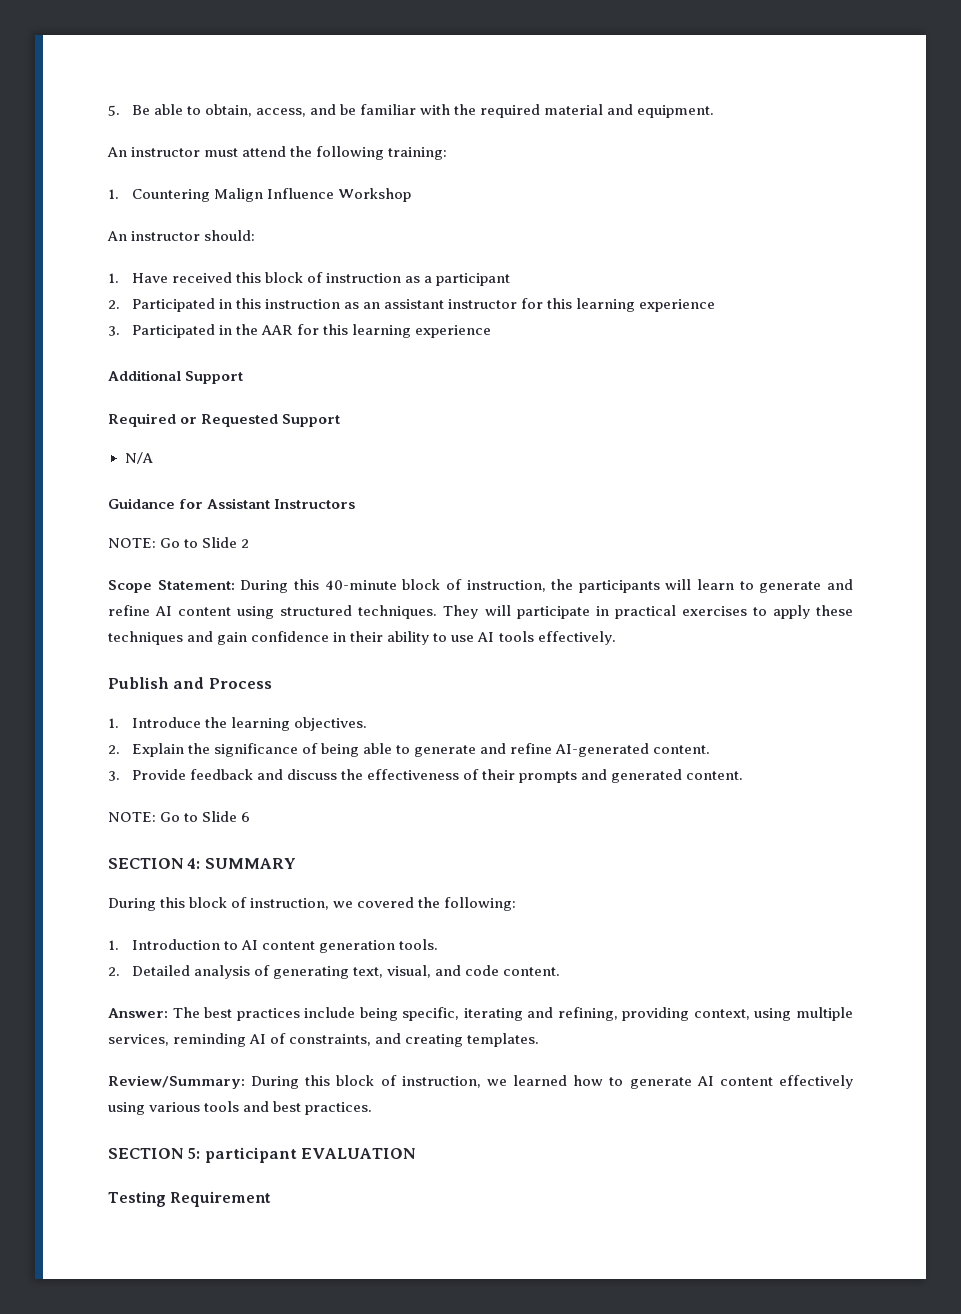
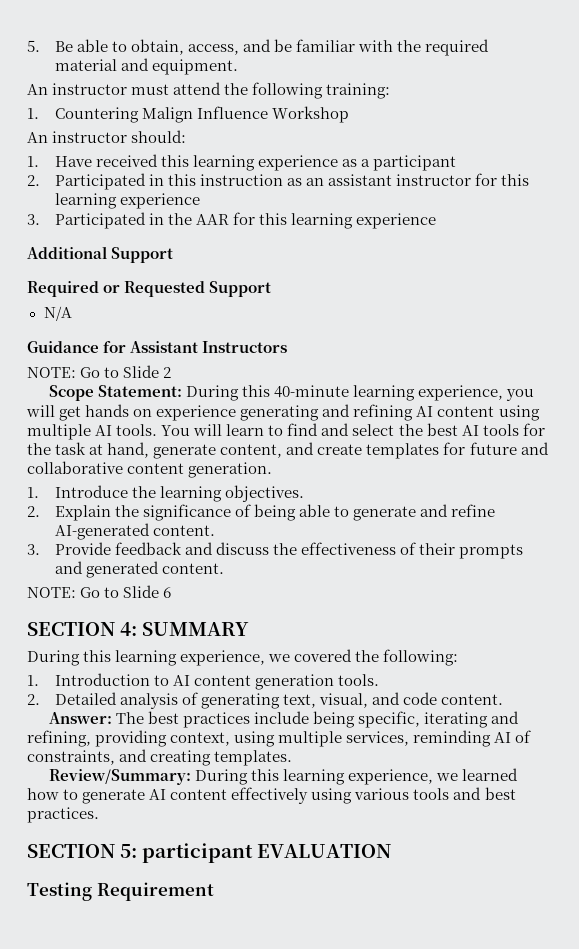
- 1. Have received this block of instruction as a participant
+ 1. Have received this learning experience as a participant
- Scope Statement: During this 40-minute block of instruction, the participants will learn to generate and refine AI content using structured techniques. They will participate in practical exercises to apply these techniques and gain confidence in their ability to use AI tools effectively.
- Publish and Process
+ Scope Statement: During this 40-minute learning experience, you will get hands on experience generating and refining AI content using multiple AI tools. You will learn to find and select the best AI tools for the task at hand, generate content, and create templates for future and collaborative content generation.
- During this block of instruction, we covered the following:
+ During this learning experience, we covered the following:
- Review/Summary: During this block of instruction, we learned how to generate AI content effectively using various tools and best practices.
+ Review/Summary: During this learning experience, we learned how to generate AI content effectively using various tools and best practices.

